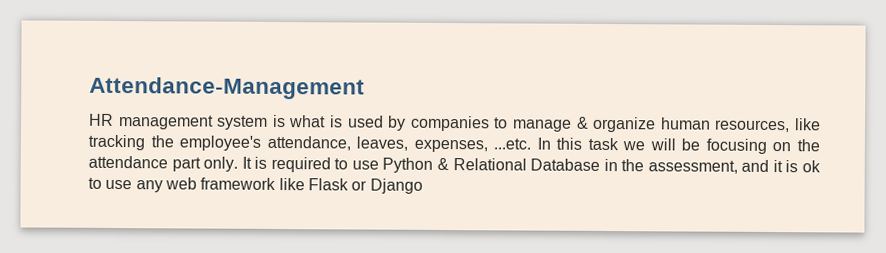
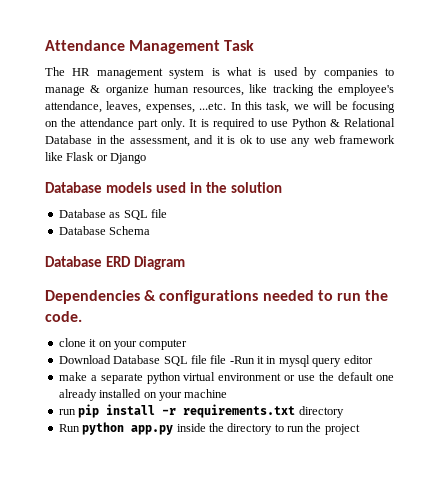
- Attendance-Management
- HR management system is what is used by companies to manage & organize human resources, like tracking the employee's attendance, leaves, expenses, ...etc. In this task we will be focusing on the attendance part only.
+ Attendance Management Task
+ The HR management system is what is used by companies to manage & organize human resources, like tracking the employee's attendance, leaves, expenses, ...etc. In this task, we will be focusing on the attendance part only.
+ Database models used in the solution
+ Database as SQL file
+ Database Schema
+ Database ERD Diagram
+ Dependencies & configurations needed to run the code.
+ clone it on your computer
+ Download Database SQL file file -Run it in mysql query editor
+ make a separate python virtual environment or use the default one already installed on your machine
+ run pip install -r requirements.txt directory
+ Run python app.py inside the directory to run the project

